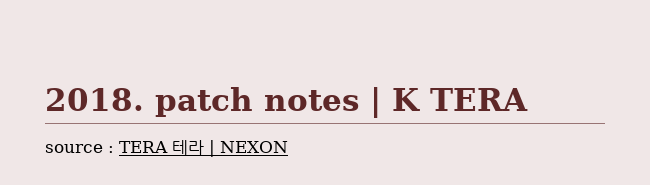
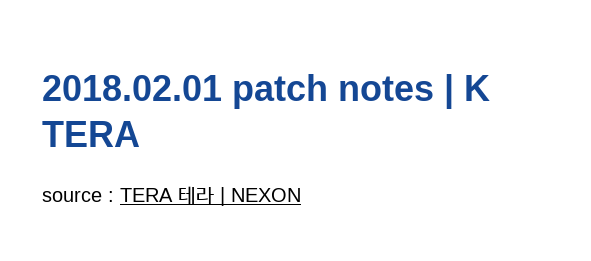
- 2018. patch notes | K TERA
+ 2018.02.01 patch notes | K TERA

